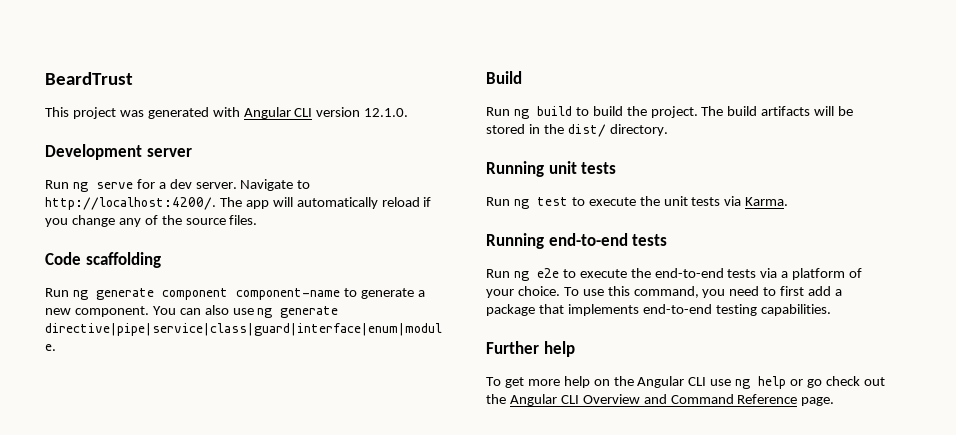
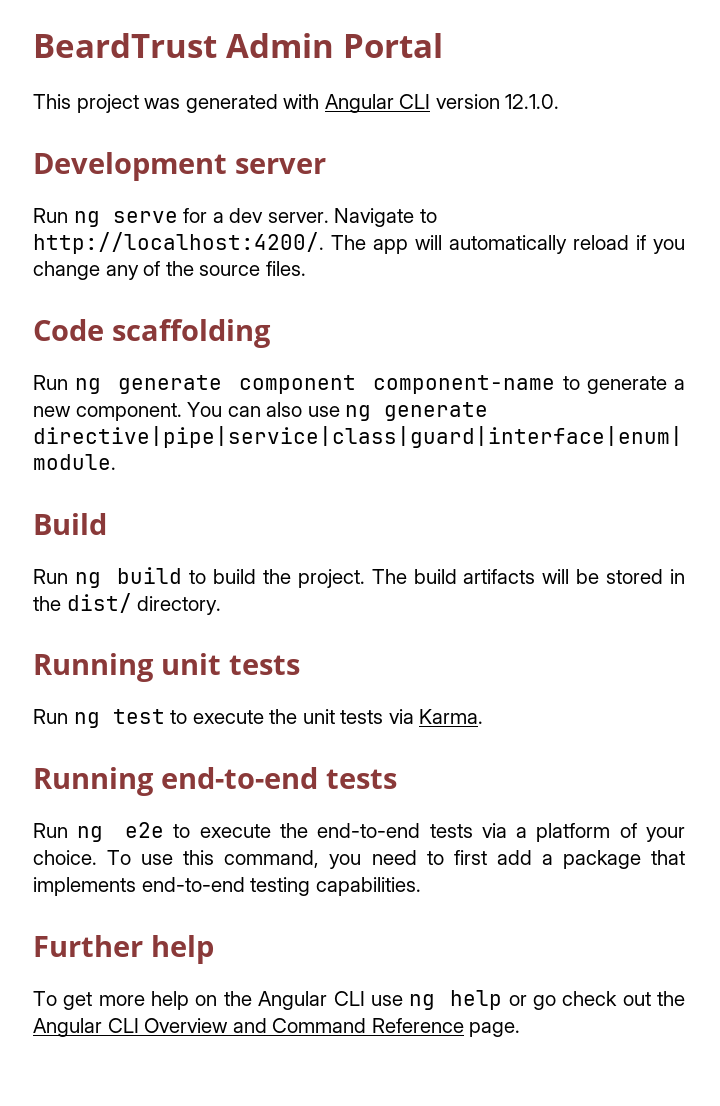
- BeardTrust
+ BeardTrust Admin Portal

